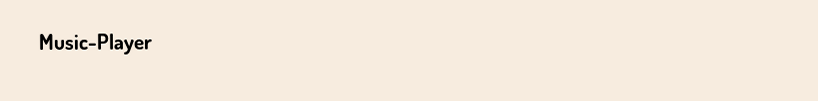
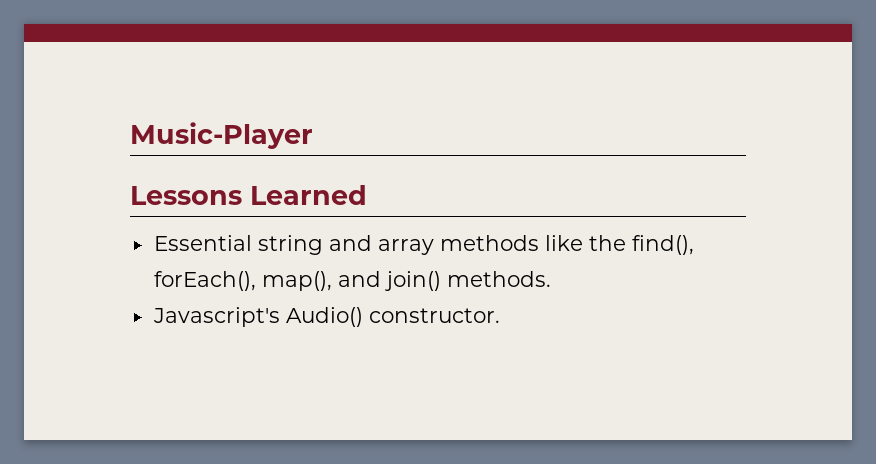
+ Lessons Learned
+ Essential string and array methods like the find(), forEach(), map(), and join() methods.
+ Javascript's Audio() constructor.

